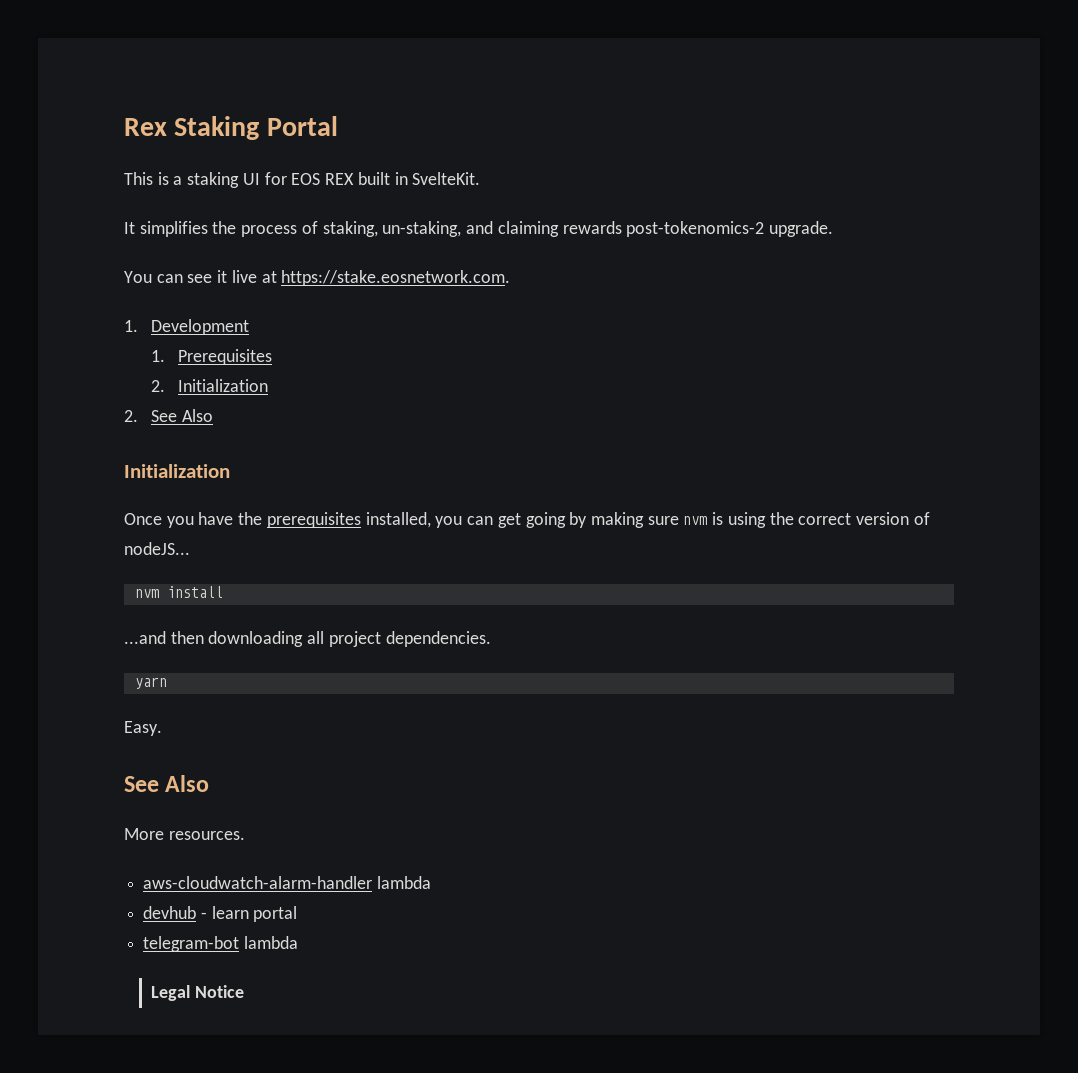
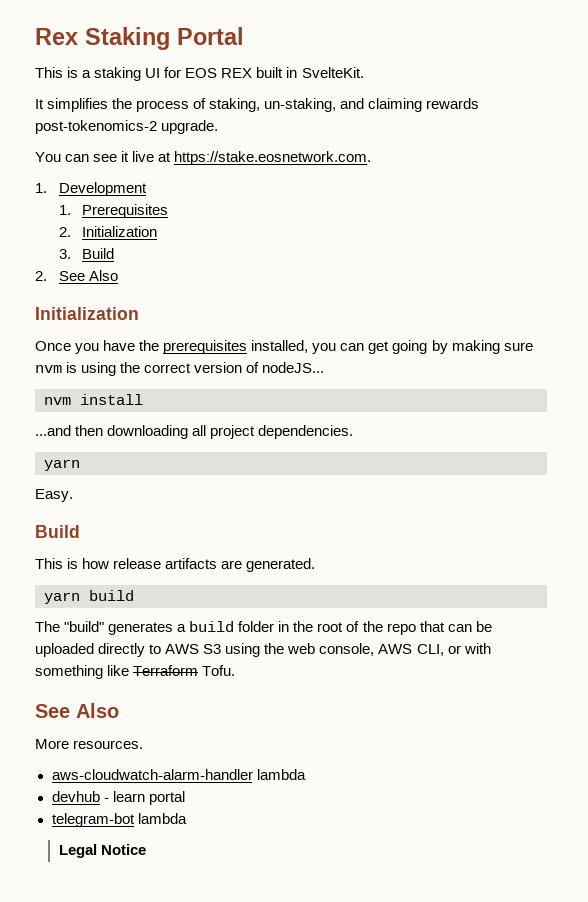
+ 3. Build
  Easy.
+ Build
+ This is how release artifacts are generated.
+ yarn build
+ The "build" generates a build folder in the root of the repo that can be uploaded directly to AWS S3 using the web console, AWS CLI, or with something like Terraform Tofu.

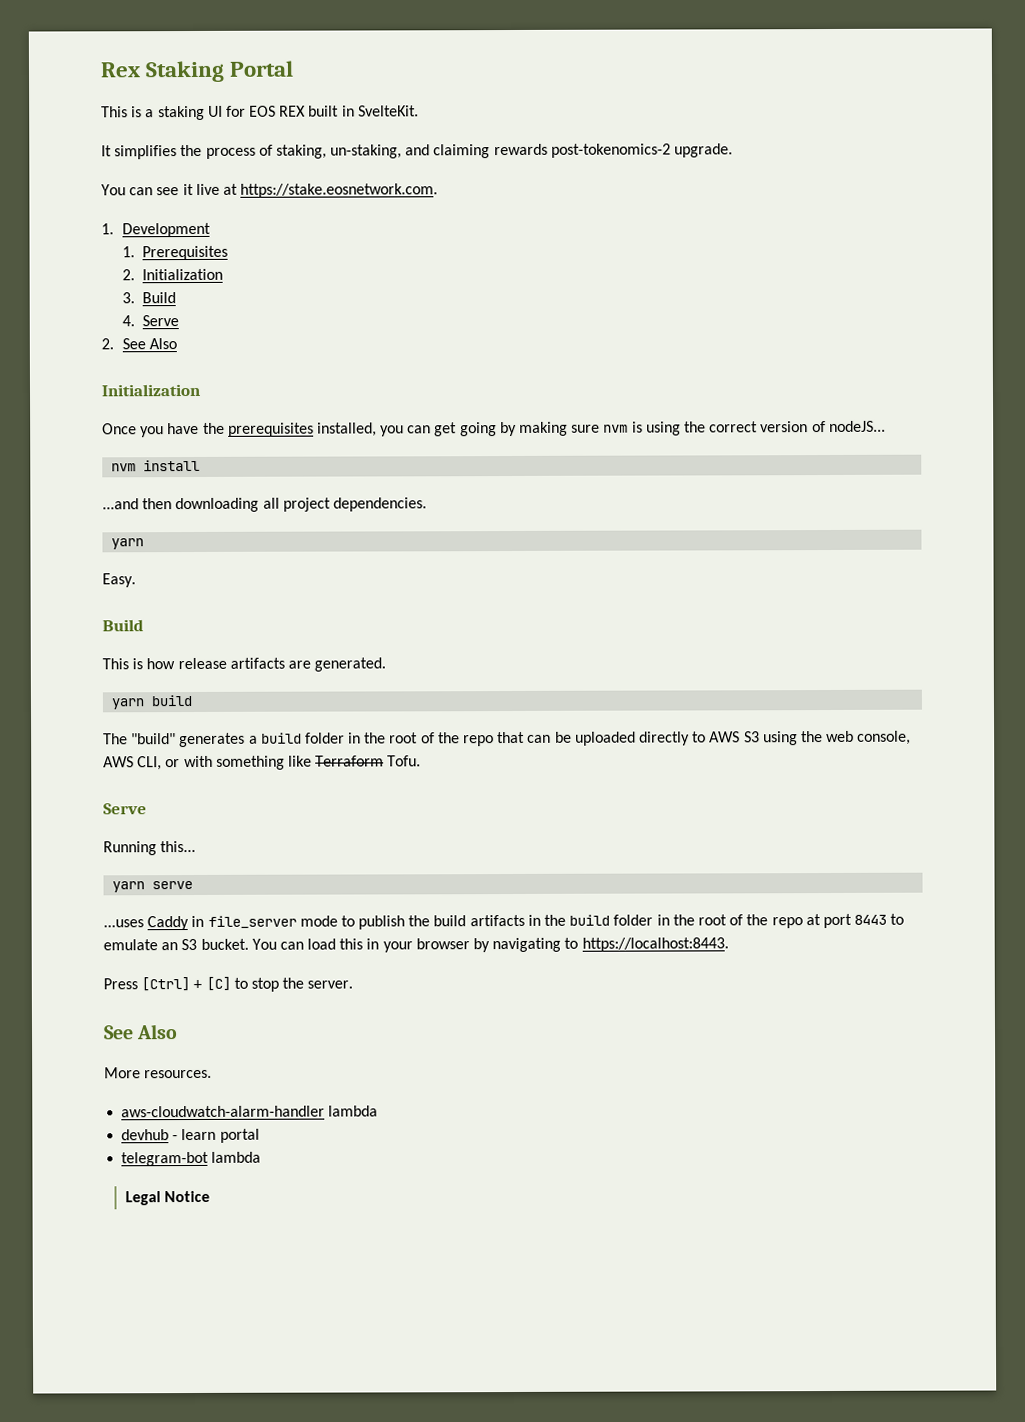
+ 4. Serve
  The "build" generates a build folder in the root of the repo that can be uploaded directly to AWS S3 using the web console, AWS CLI, or with something like Terraform Tofu.
+ Serve
+ Running this...
+ yarn serve
+ ...uses Caddy in file_server mode to publish the build artifacts in the build folder in the root of the repo at port 8443 to emulate an S3 bucket. You can load this in your browser by navigating to https://localhost:8443.
+ Press [Ctrl] + [C] to stop the server.

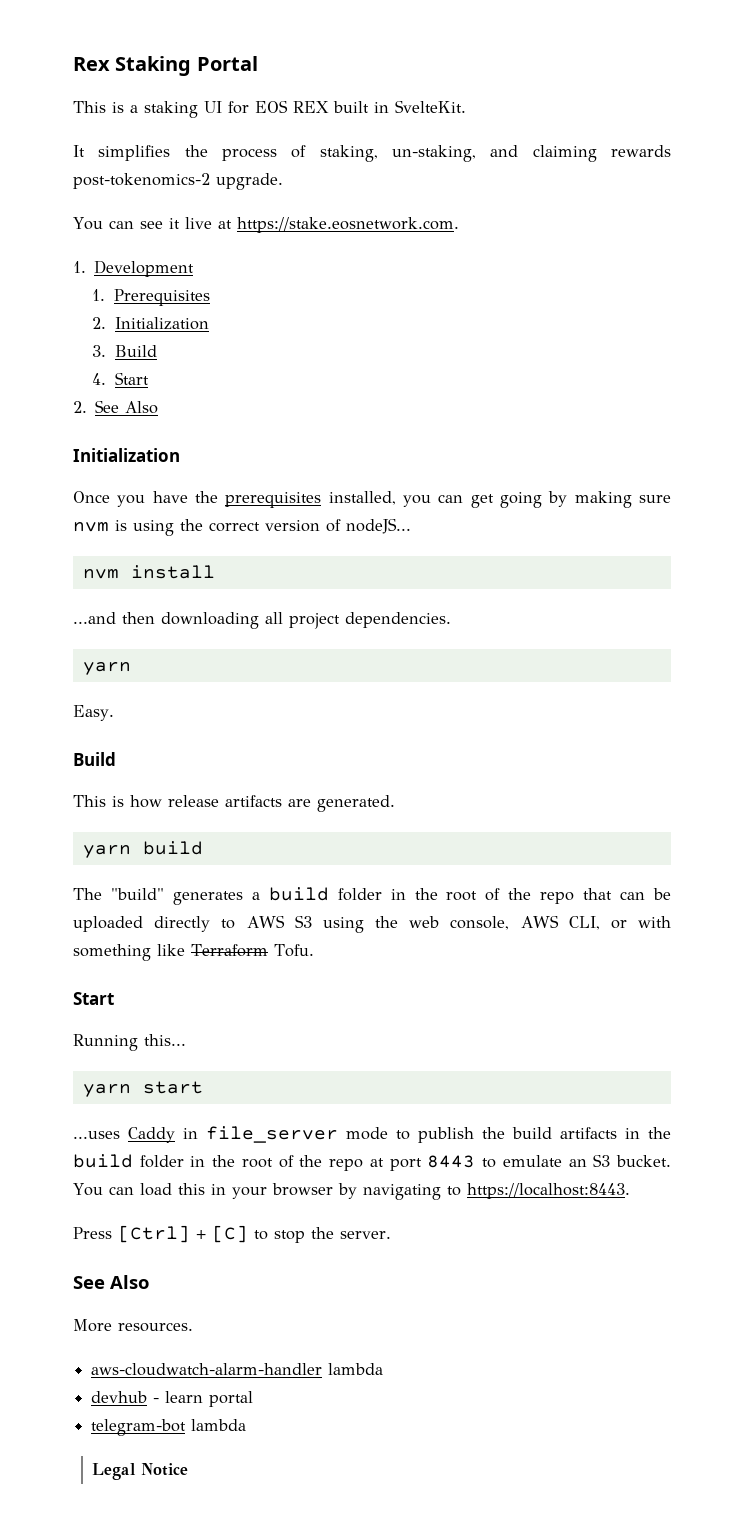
- 4. Serve
+ 4. Start
  The "build" generates a build folder in the root of the repo that can be uploaded directly to AWS S3 using the web console, AWS CLI, or with something like Terraform Tofu.
- Serve
+ Start
- yarn serve
+ yarn start

